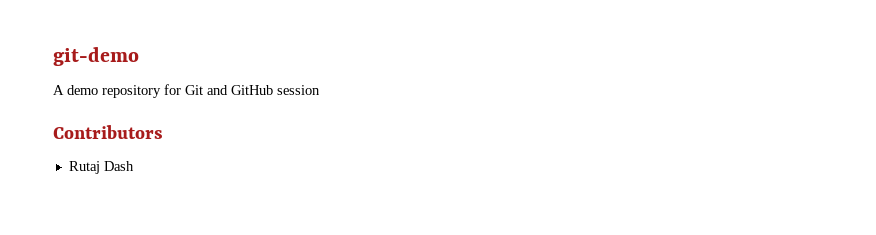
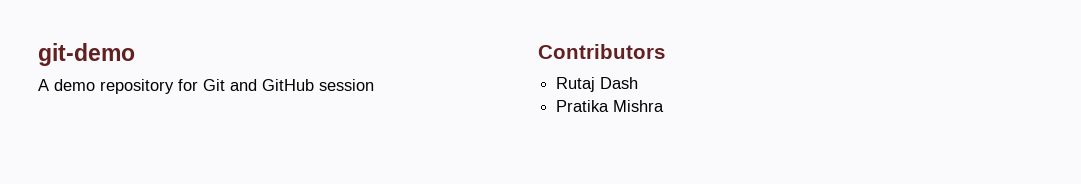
+ Pratika Mishra

